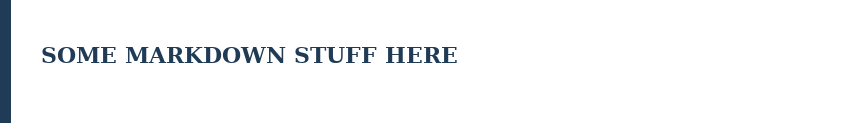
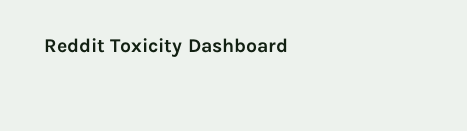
- SOME MARKDOWN STUFF HERE
+ Reddit Toxicity Dashboard

